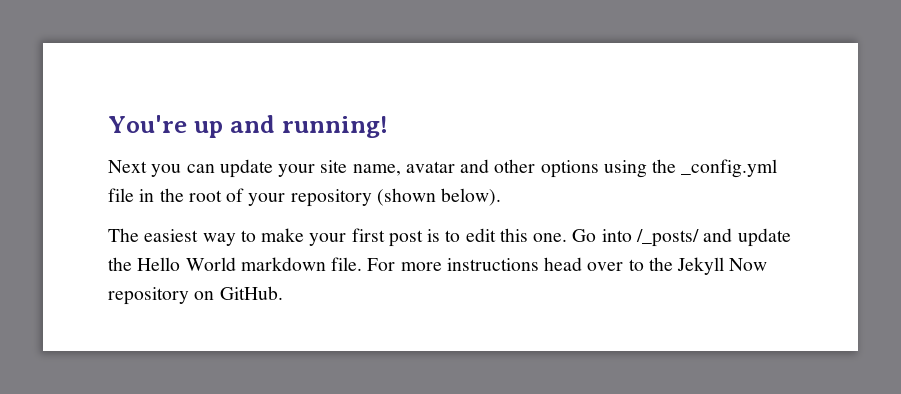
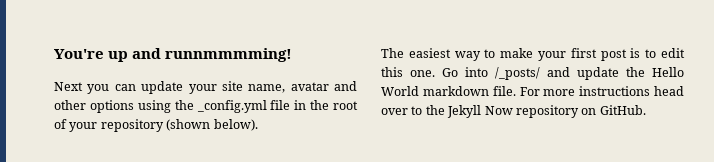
- You're up and running!
+ You're up and runnmmmming!

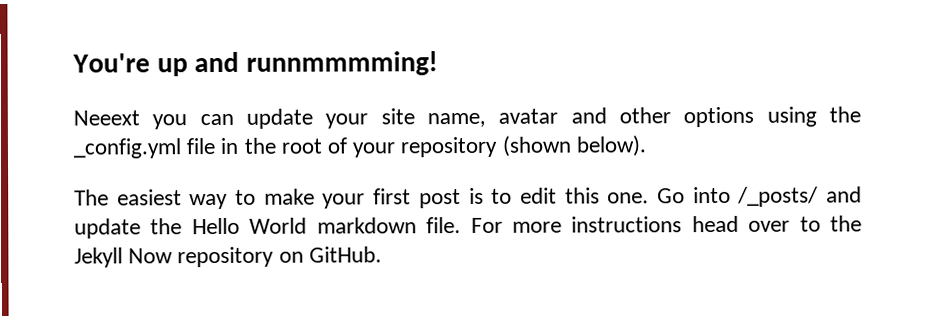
- Next you can update your site name, avatar and other options using the _config.yml file in the root of your repository (shown below).
+ Neeext you can update your site name, avatar and other options using the _config.yml file in the root of your repository (shown below).

